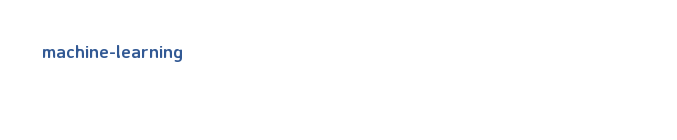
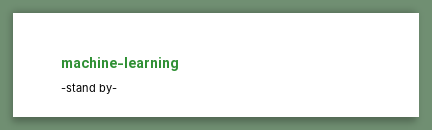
+ -stand by-

